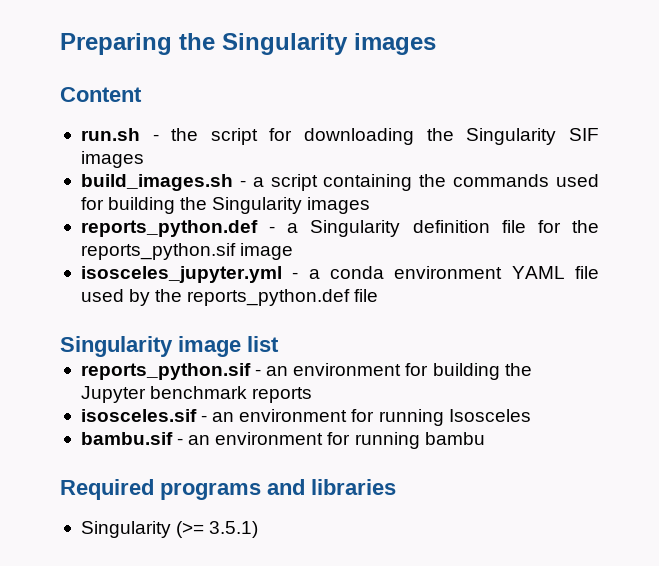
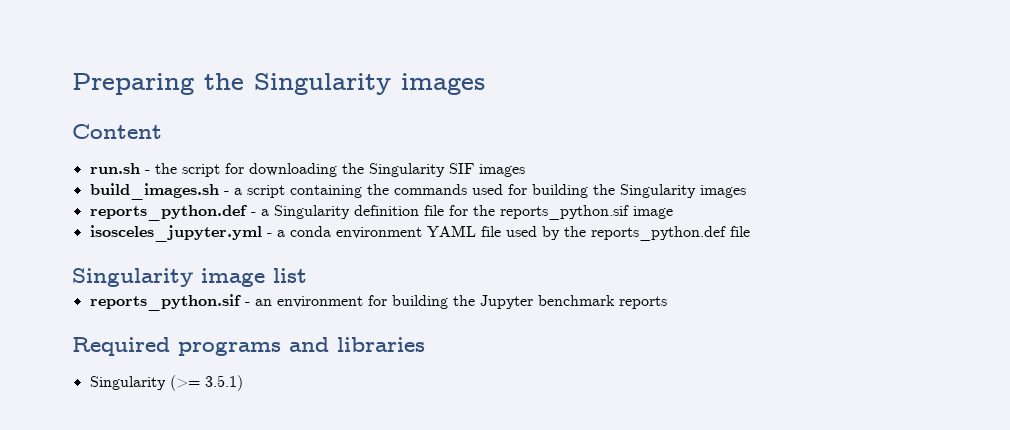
- isosceles.sif - an environment for running Isosceles
- bambu.sif - an environment for running bambu

